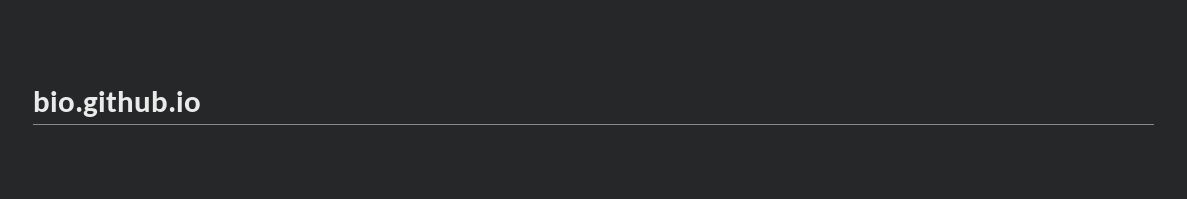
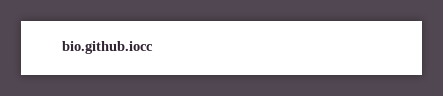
- bio.github.io
+ bio.github.iocc

